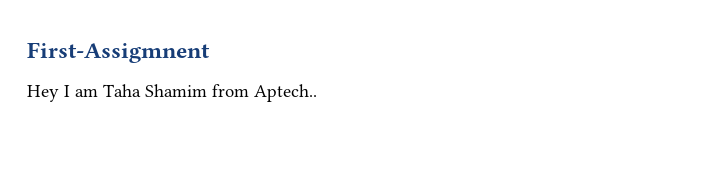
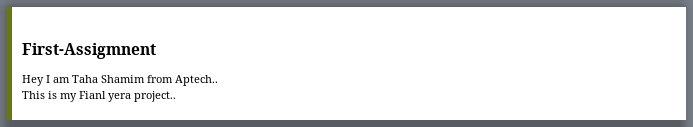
+ This is my Fianl yera project..

